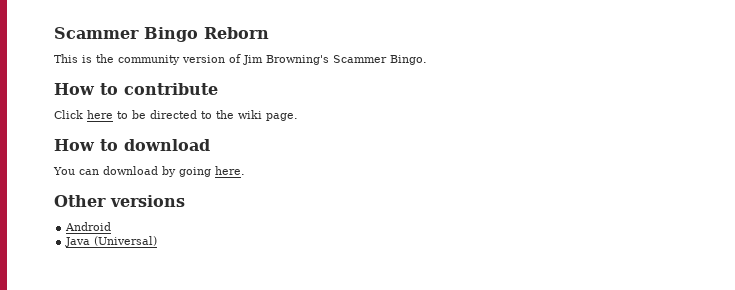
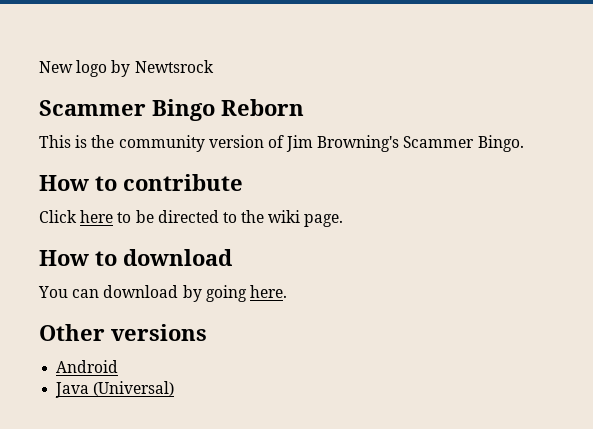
+ New logo by Newtsrock

